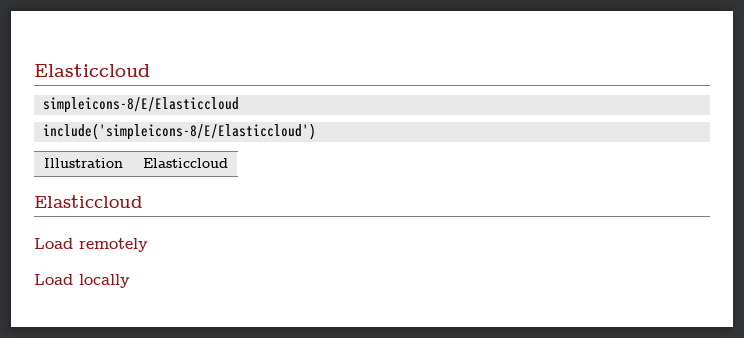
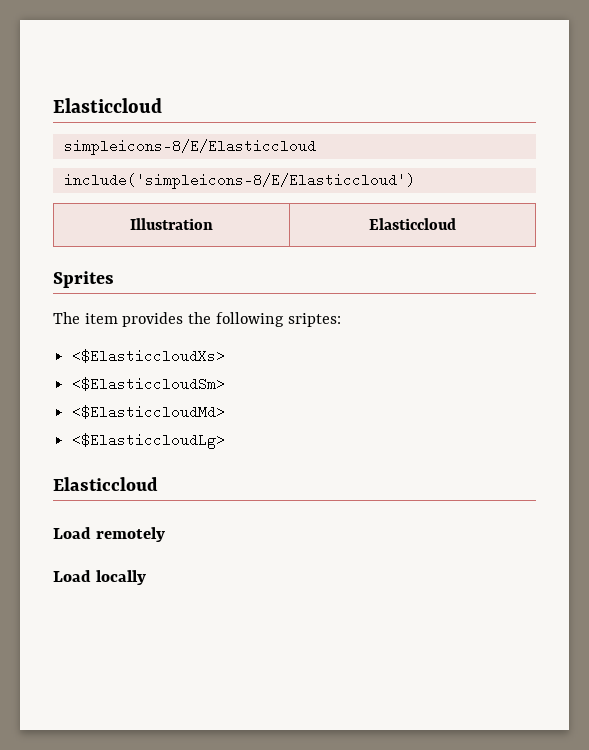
+ Sprites
+ The item provides the following sriptes:
+ <$ElasticcloudXs>
+ <$ElasticcloudSm>
+ <$ElasticcloudMd>
+ <$ElasticcloudLg>

